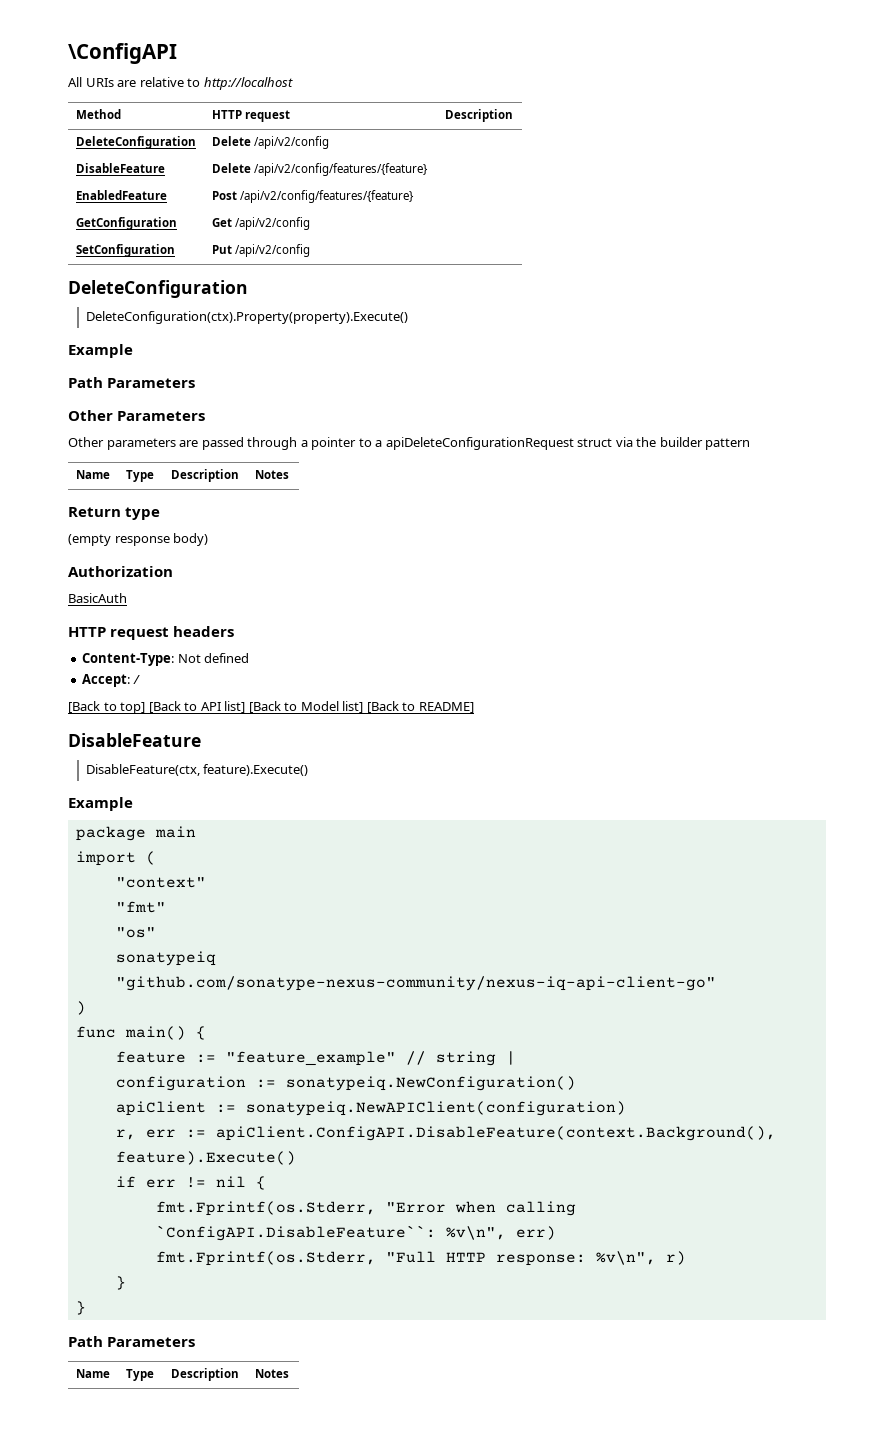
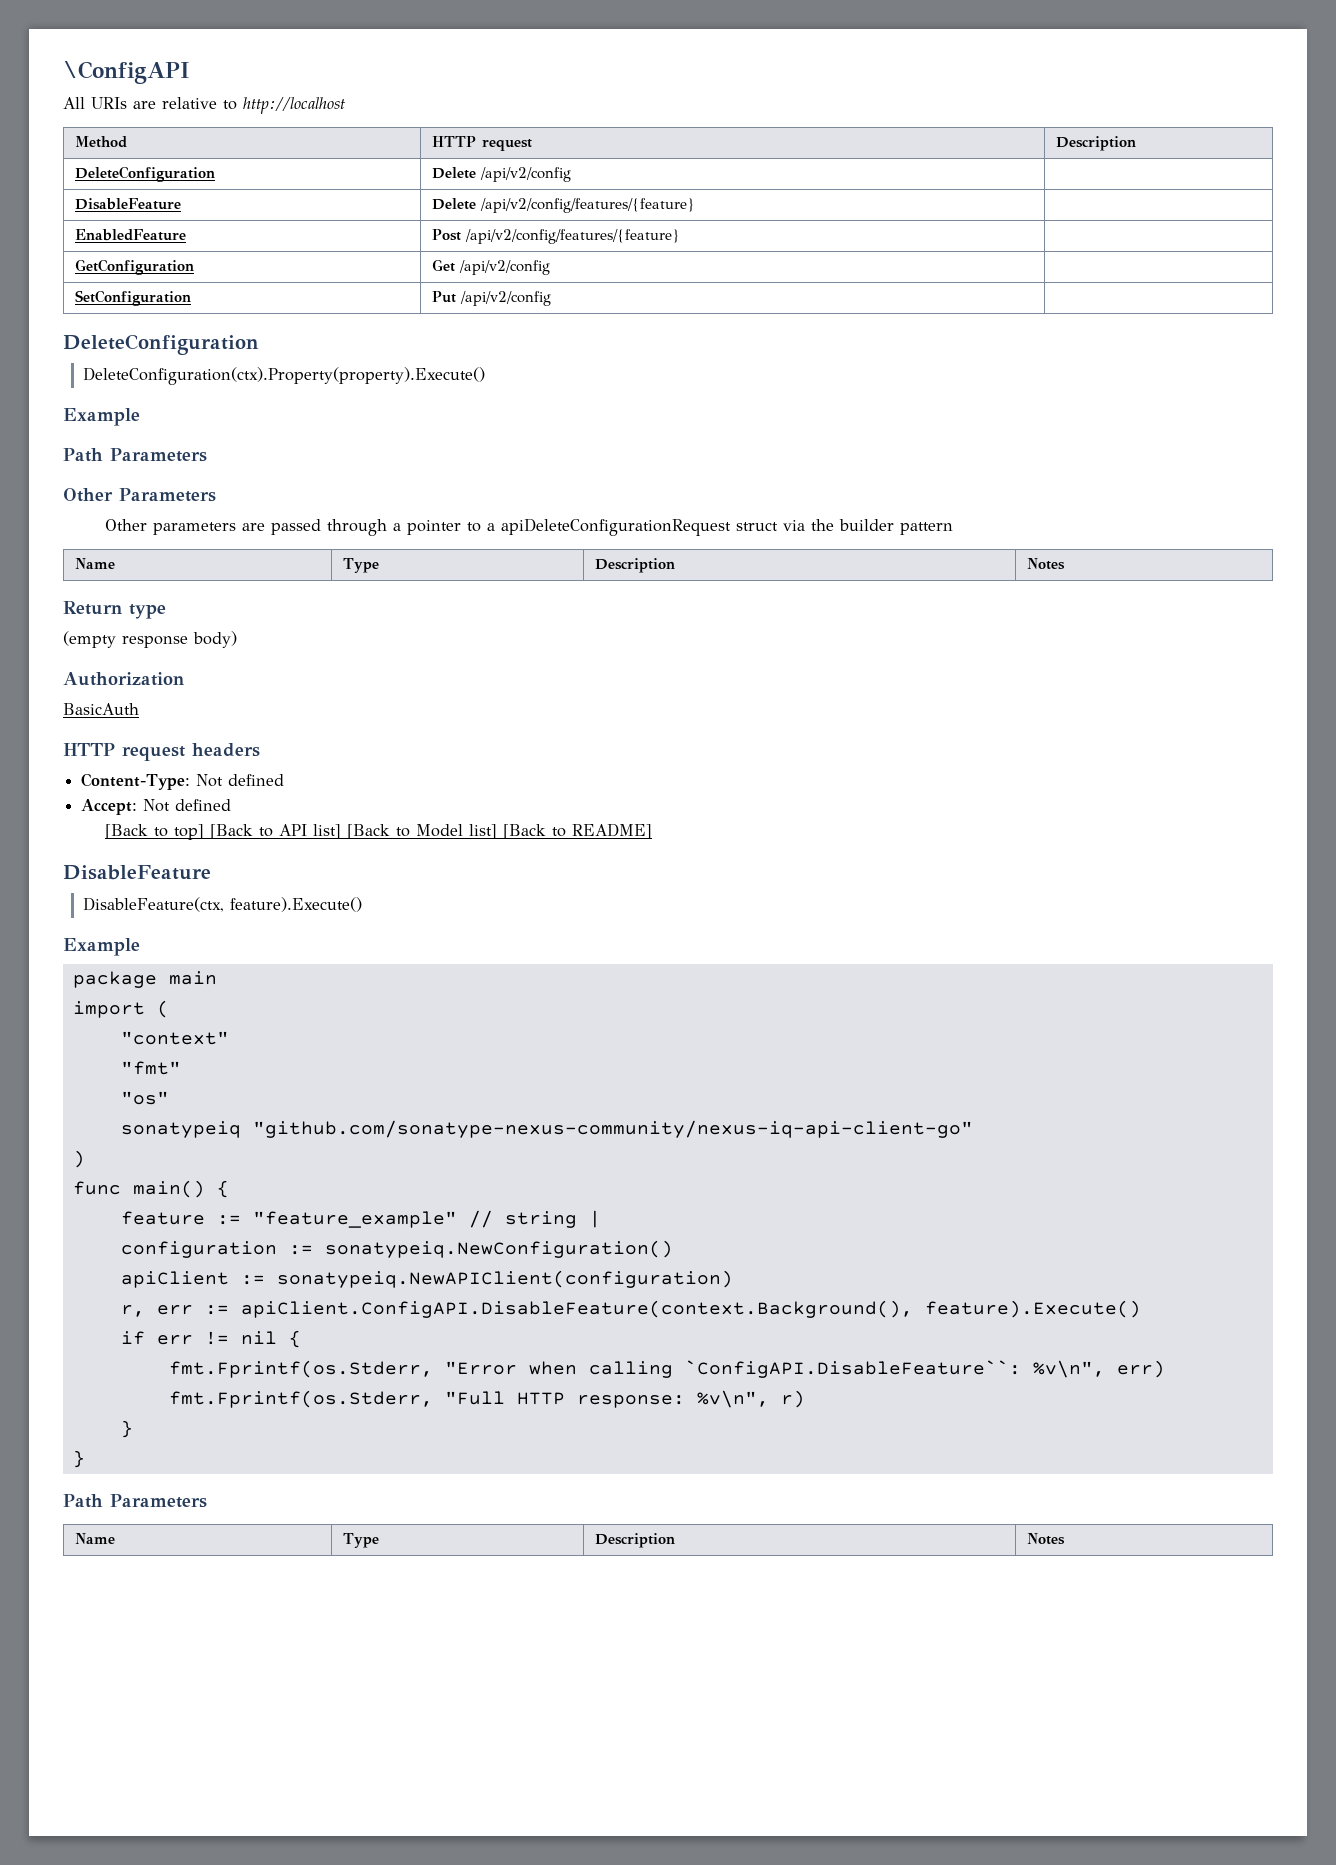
- Accept: /
+ Accept: Not defined

